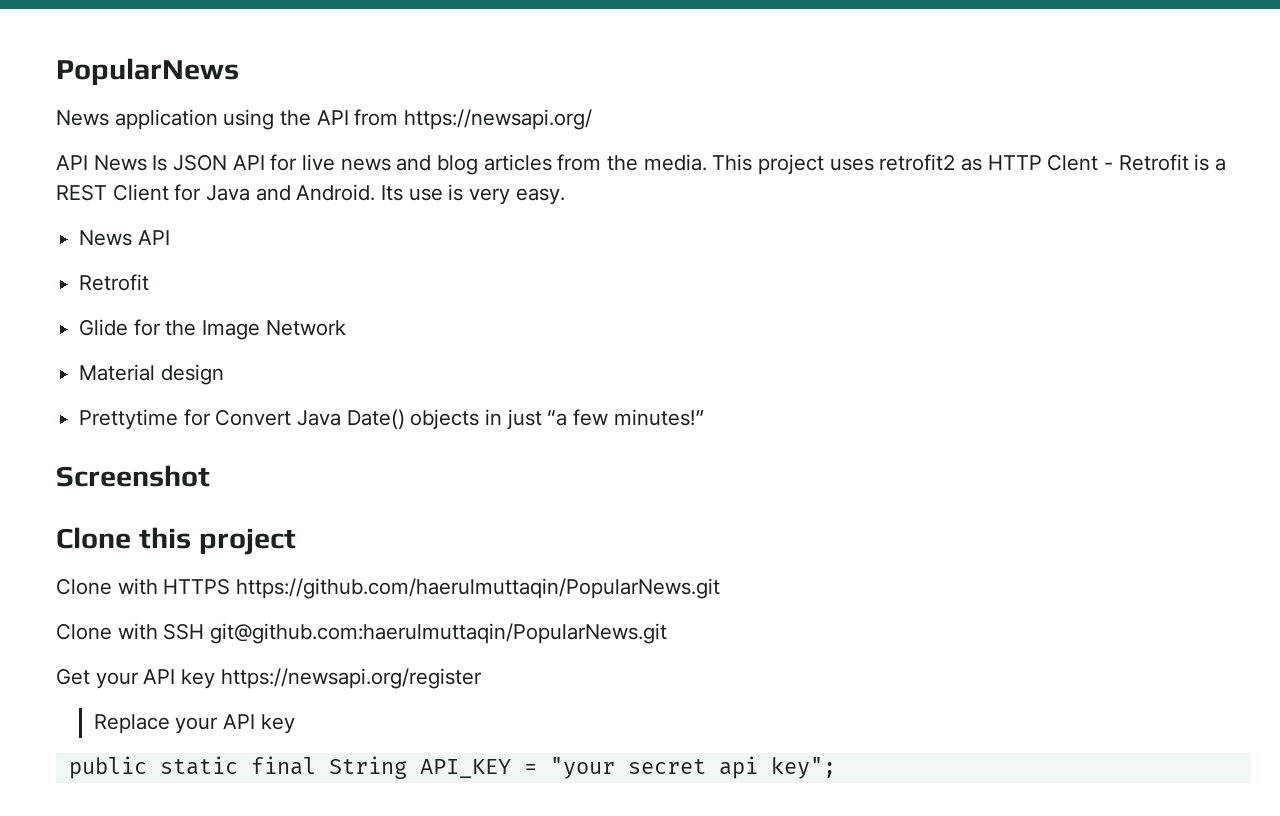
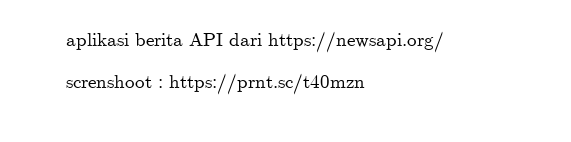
- PopularNews
- News application using the API from https://newsapi.org/
- API News Is JSON API for live news and blog articles from the media. This project uses retrofit2 as HTTP Clent - Retrofit is a REST Client for Java and Android. Its use is very easy.
- News API
- Retrofit
- Glide for the Image Network
- Material design
- Prettytime for Convert Java Date() objects in just “a few minutes!”
- Screenshot
- Clone this project
- Clone with HTTPS https://github.com/haerulmuttaqin/PopularNews.git
- Clone with SSH git@github.com:haerulmuttaqin/PopularNews.git
- Get your API key https://newsapi.org/register
- Replace your API key
- public static final String API_KEY = "your secret api key";
+ aplikasi berita API dari https://newsapi.org/
+ screnshoot : https://prnt.sc/t40mzn

